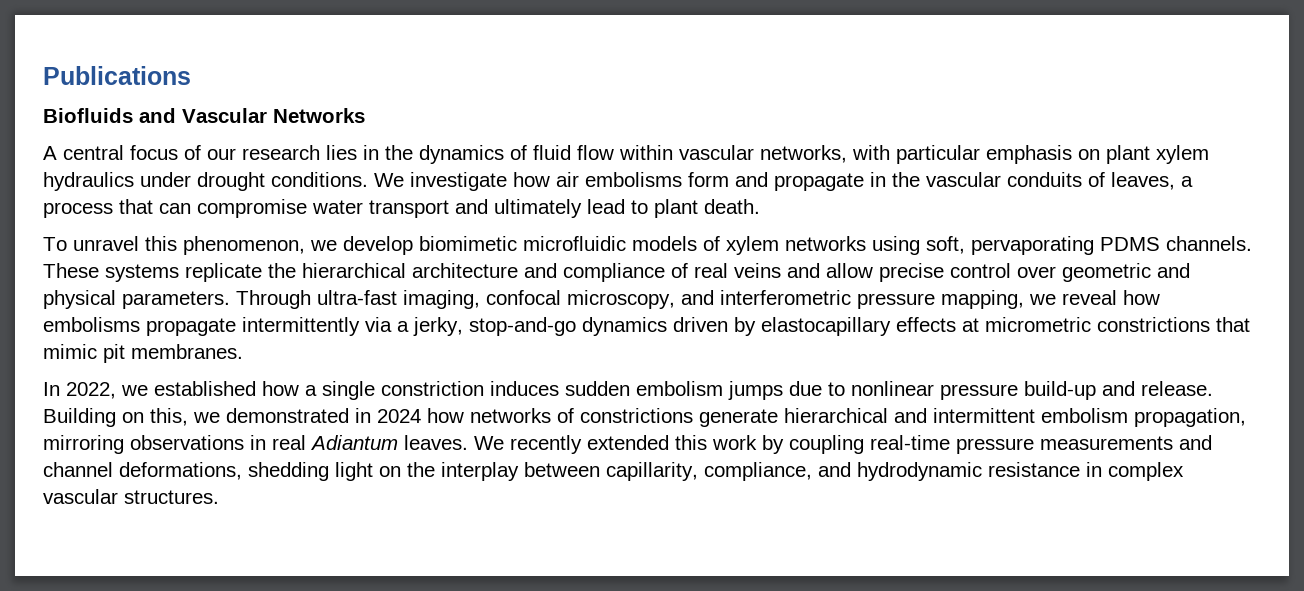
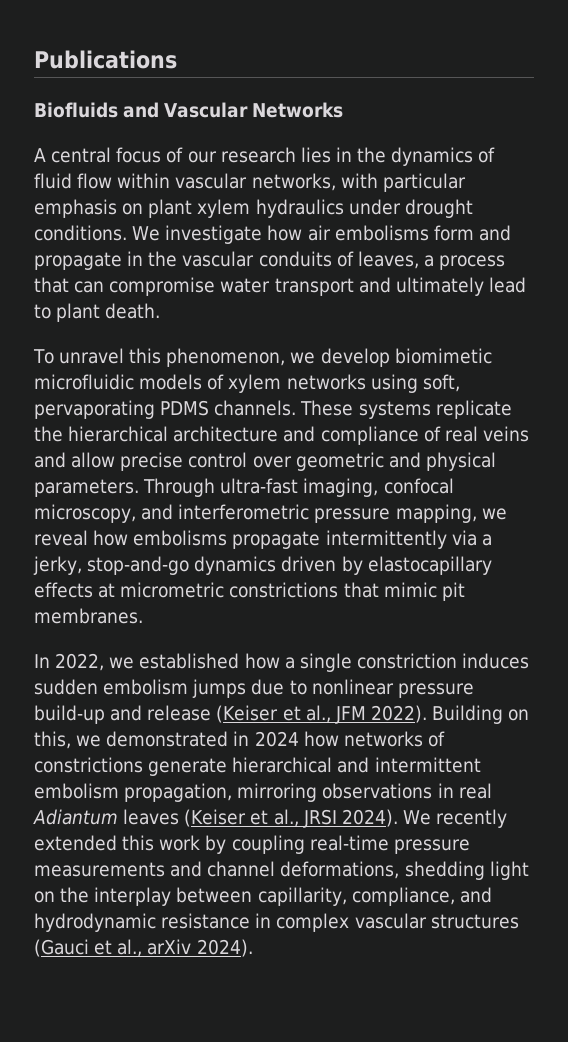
- In 2022, we established how a single constriction induces sudden embolism jumps due to nonlinear pressure build-up and release.
+ In 2022, we established how a single constriction induces sudden embolism jumps due to nonlinear pressure build-up and release (Keiser et al., JFM 2022).
- Building on this, we demonstrated in 2024 how networks of constrictions generate hierarchical and intermittent embolism propagation, mirroring observations in real Adiantum leaves.
+ Building on this, we demonstrated in 2024 how networks of constrictions generate hierarchical and intermittent embolism propagation, mirroring observations in real Adiantum leaves (Keiser et al., JRSI 2024).
- We recently extended this work by coupling real-time pressure measurements and channel deformations, shedding light on the interplay between capillarity, compliance, and hydrodynamic resistance in complex vascular structures.
+ We recently extended this work by coupling real-time pressure measurements and channel deformations, shedding light on the interplay between capillarity, compliance, and hydrodynamic resistance in complex vascular structures (Gauci et al., arXiv 2024).

